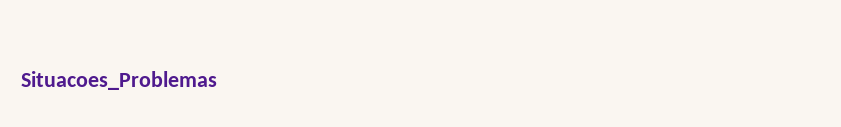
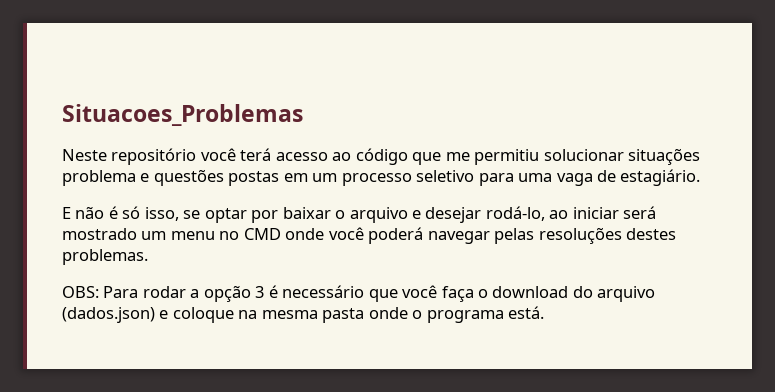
+ Neste repositório você terá acesso ao código que me permitiu solucionar situações problema e questões postas em um processo seletivo para uma vaga de estagiário.
+ E não é só isso, se optar por baixar o arquivo e desejar rodá-lo, ao iniciar será mostrado um menu no CMD onde você poderá navegar pelas resoluções destes problemas.
+ OBS: Para rodar a opção 3 é necessário que você faça o download do arquivo (dados.json) e coloque na mesma pasta onde o programa está.

